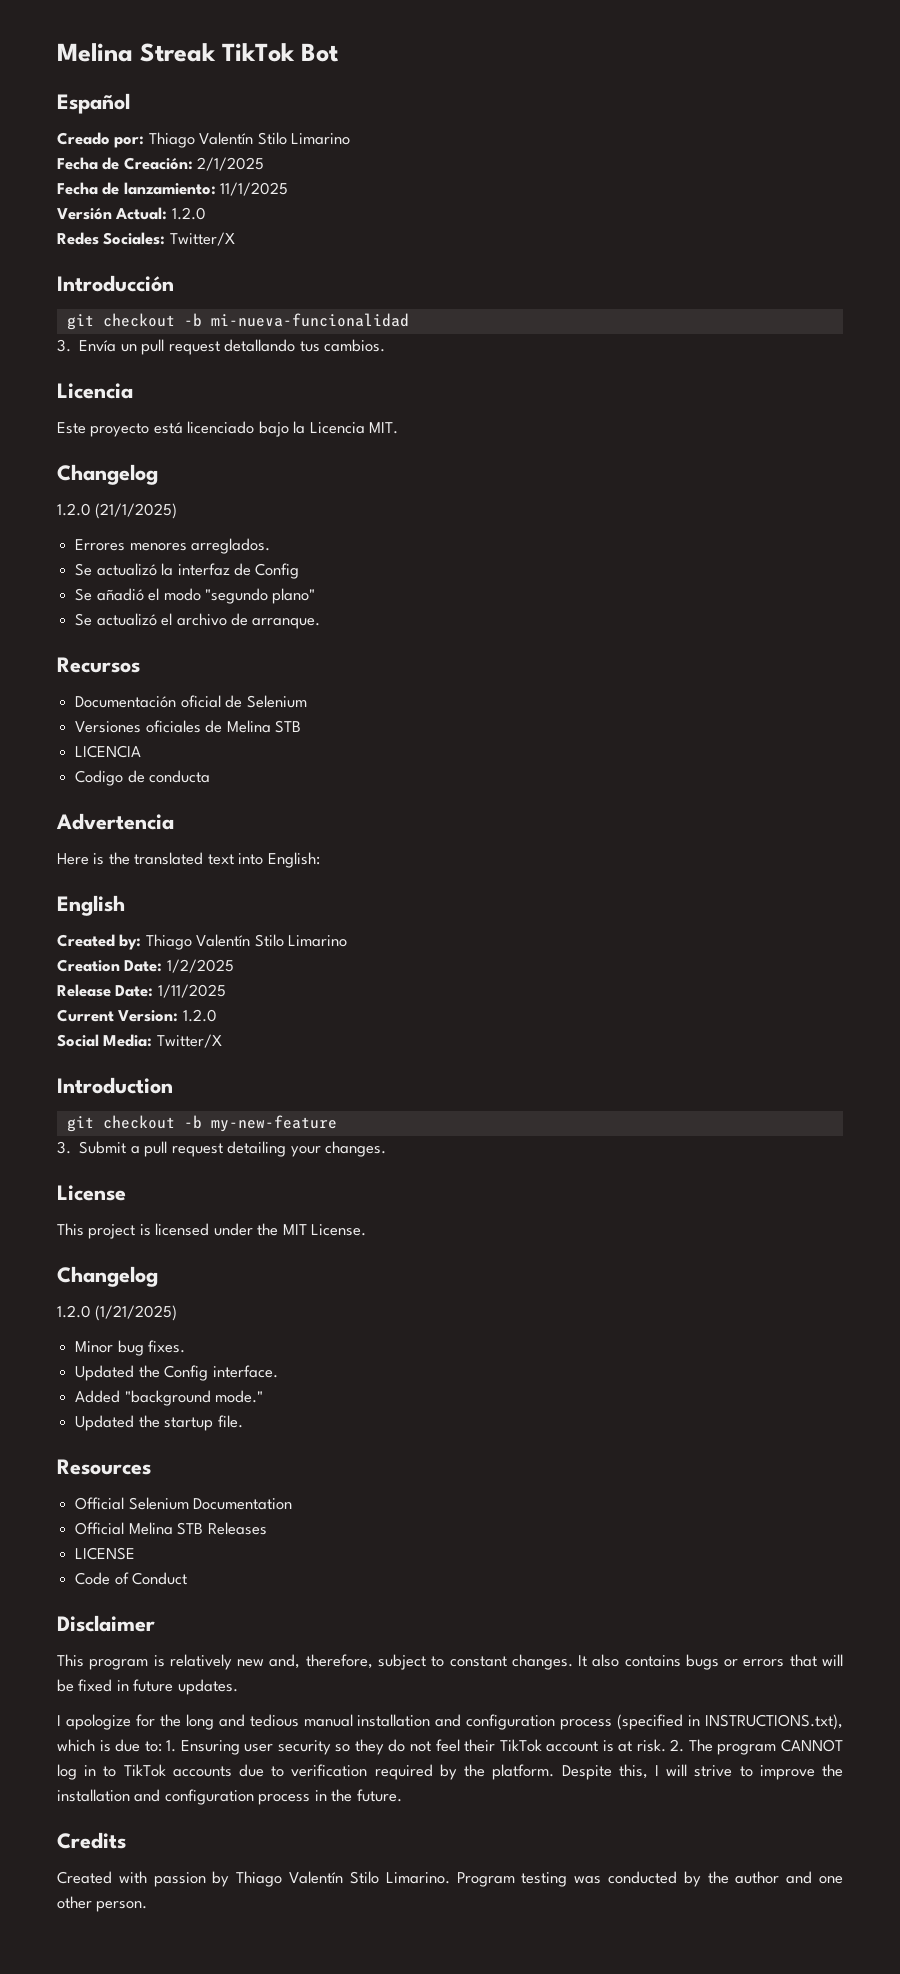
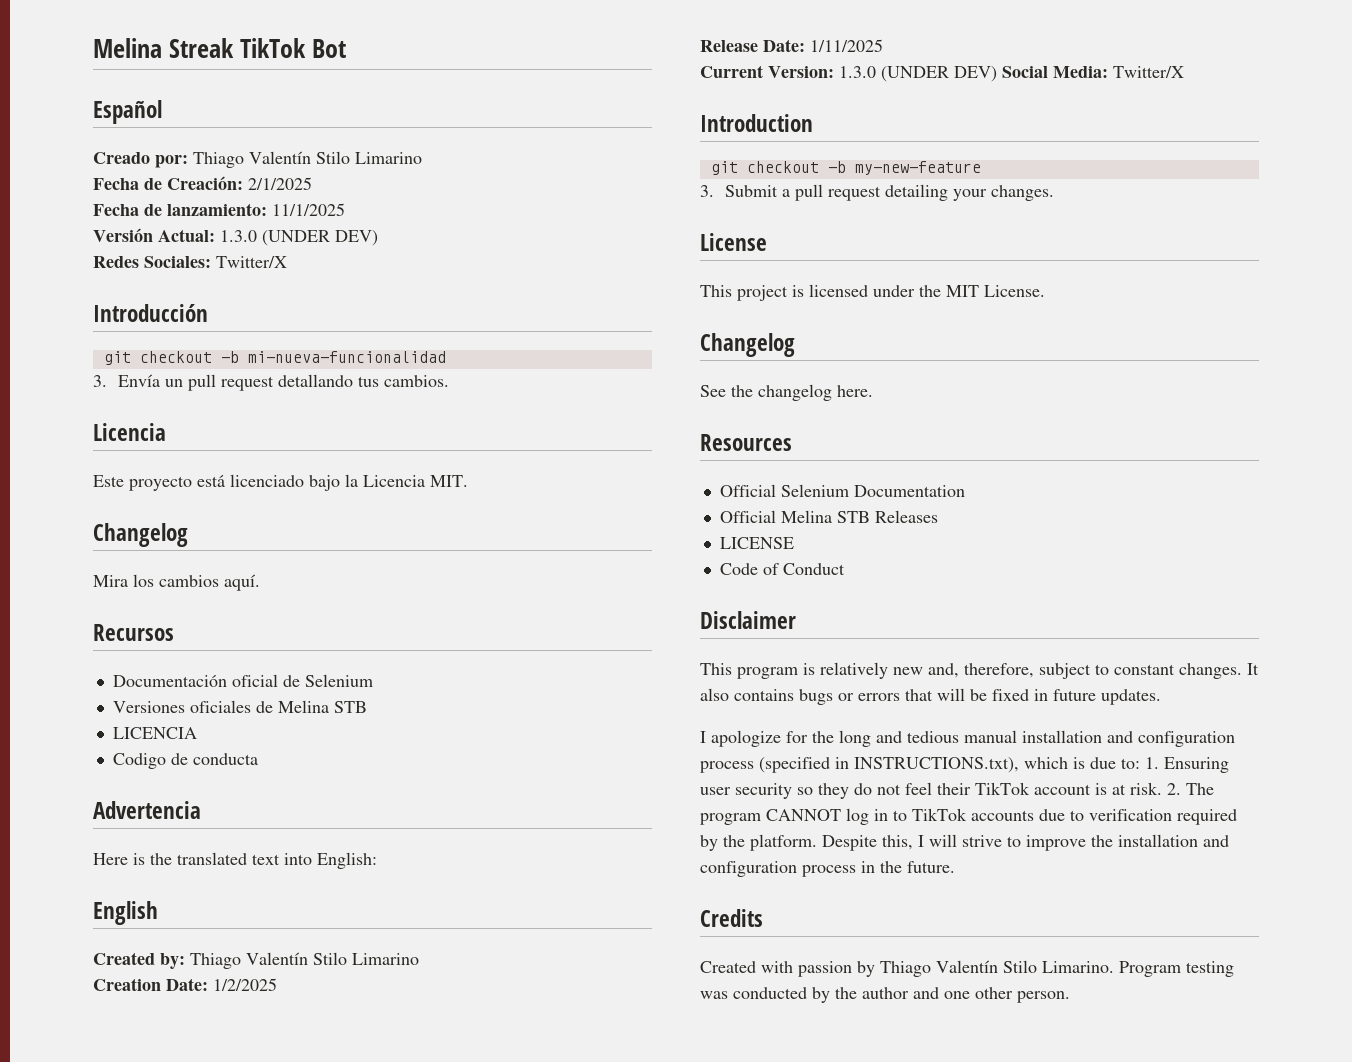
- Versión Actual: 1.2.0
+ Versión Actual: 1.3.0 (UNDER DEV)
- 1.2.0 (21/1/2025)
- Errores menores arreglados.
- Se actualizó la interfaz de Config
- Se añadió el modo "segundo plano"
- Se actualizó el archivo de arranque.
+ Mira los cambios aquí.
- Current Version: 1.2.0
- Social Media: Twitter/X
+ Current Version: 1.3.0 (UNDER DEV) Social Media: Twitter/X
- 1.2.0 (1/21/2025)
- Minor bug fixes.
- Updated the Config interface.
- Added "background mode."
- Updated the startup file.
+ See the changelog here.

